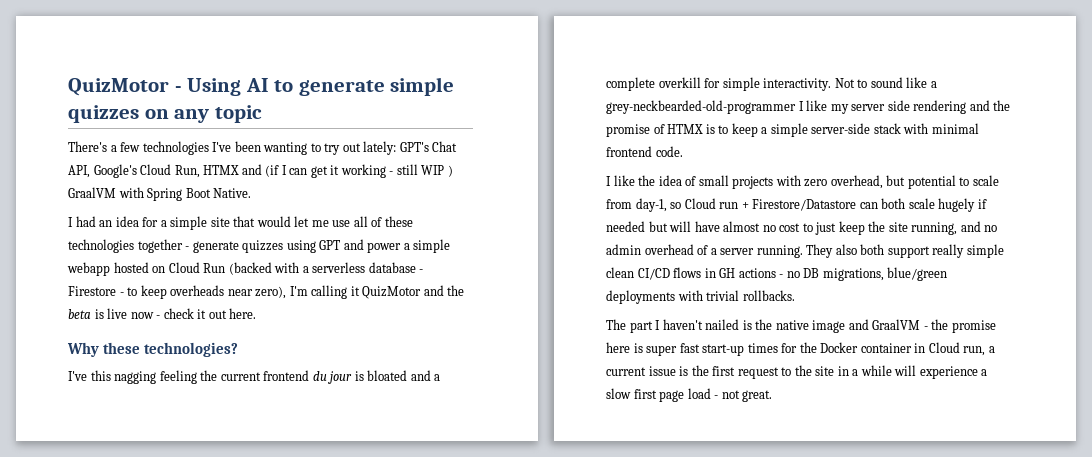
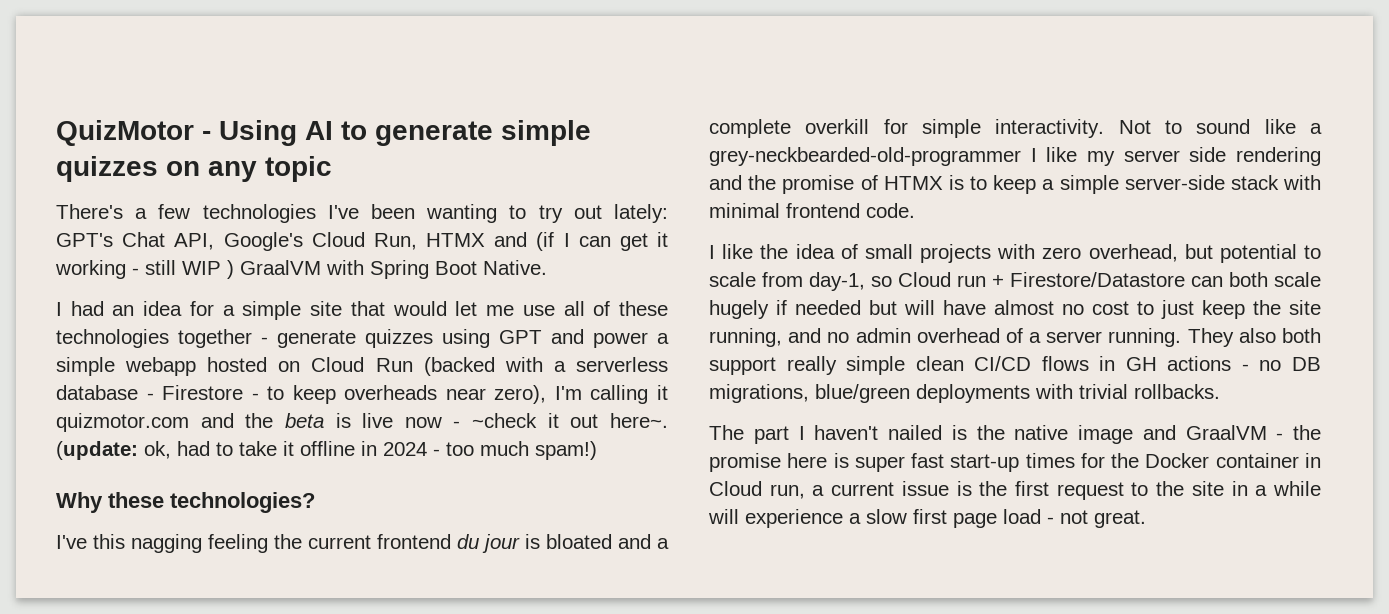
- I had an idea for a simple site that would let me use all of these technologies together - generate quizzes using GPT and power a simple webapp hosted on Cloud Run (backed with a serverless database - Firestore - to keep overheads near zero), I'm calling it QuizMotor and the beta is live now - check it out here.
+ I had an idea for a simple site that would let me use all of these technologies together - generate quizzes using GPT and power a simple webapp hosted on Cloud Run (backed with a serverless database - Firestore - to keep overheads near zero), I'm calling it quizmotor.com and the beta is live now - ~check it out here~. (update: ok, had to take it offline in 2024 - too much spam!)

